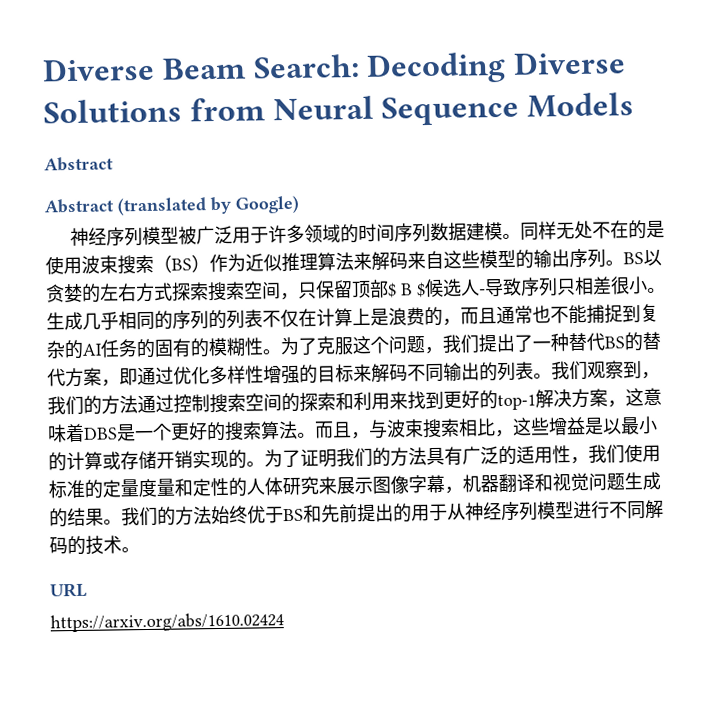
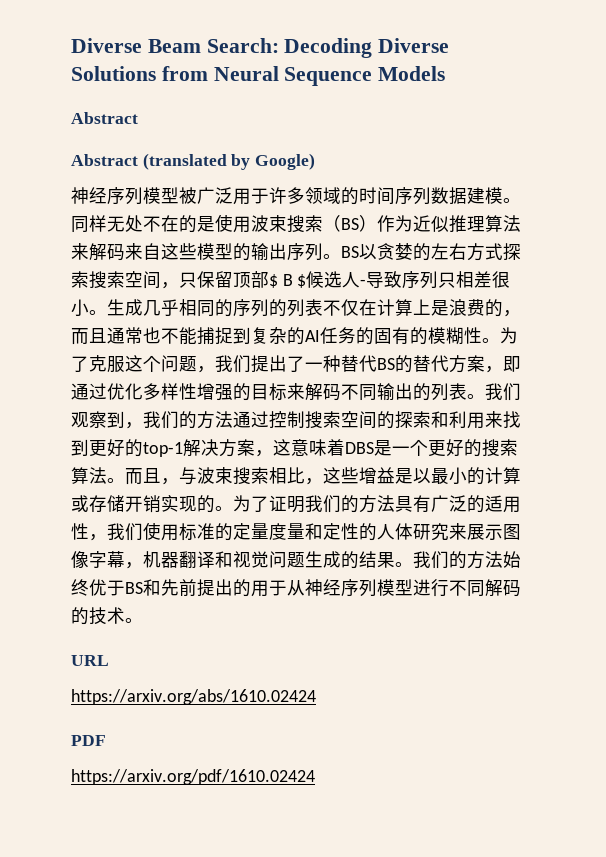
+ PDF
+ https://arxiv.org/pdf/1610.02424

